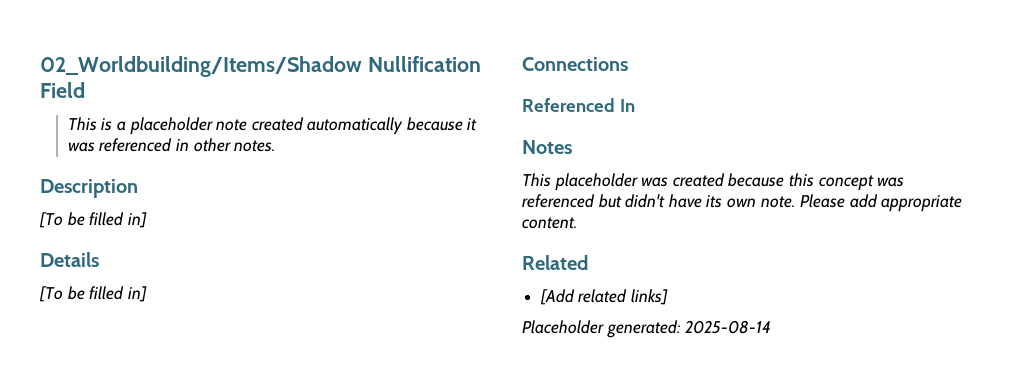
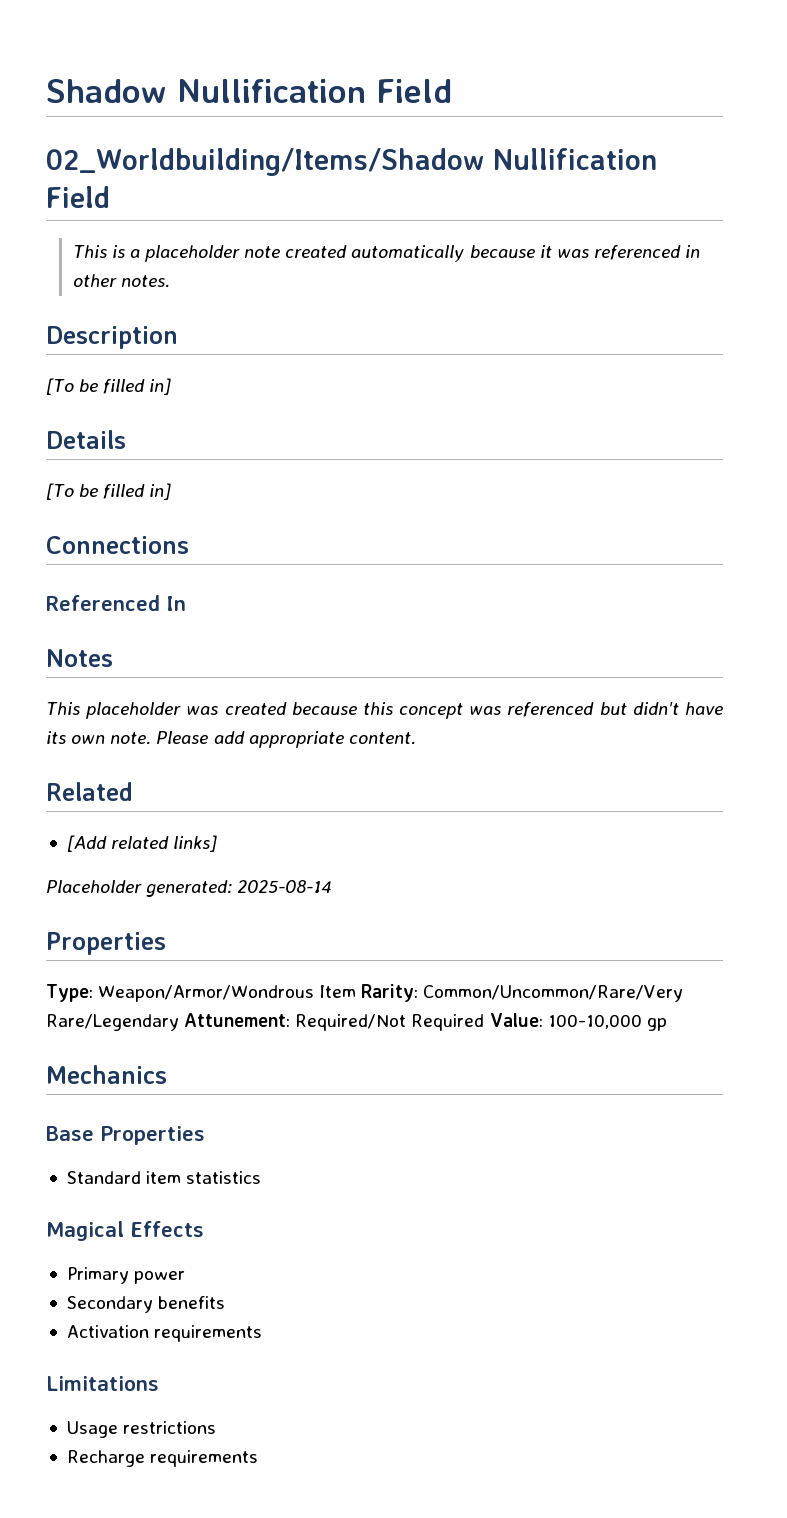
+ Shadow Nullification Field
  Placeholder generated: 2025-08-14
+ Properties
+ Type: Weapon/Armor/Wondrous Item Rarity: Common/Uncommon/Rare/Very Rare/Legendary Attunement: Required/Not Required Value: 100-10,000 gp
+ Mechanics
+ Base Properties
+ Standard item statistics
+ Magical Effects
+ Primary power
+ Secondary benefits
+ Activation requirements
+ Limitations
+ Usage restrictions
+ Recharge requirements

